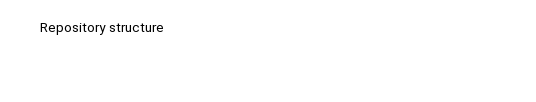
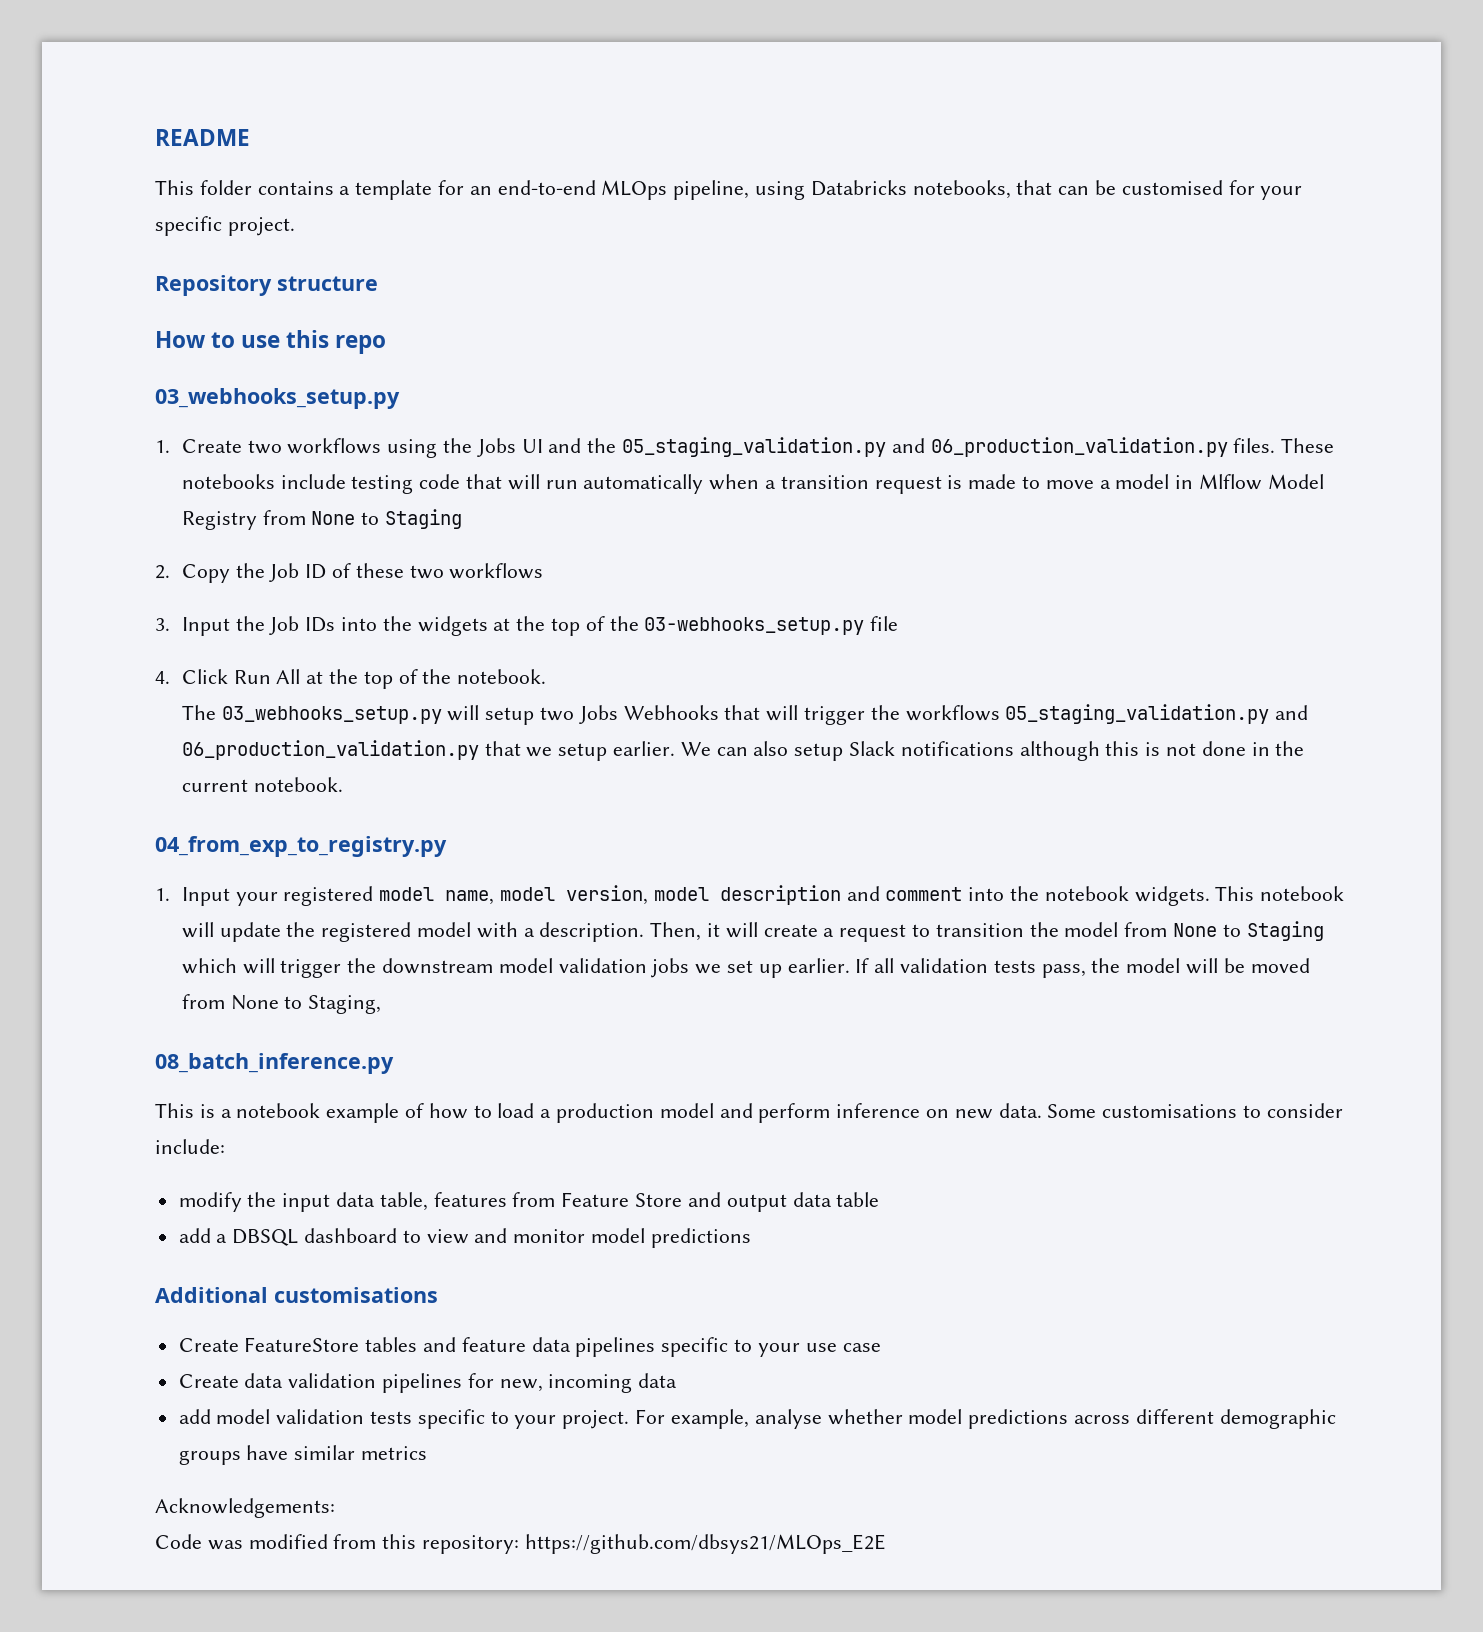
+ README
+ This folder contains a template for an end-to-end MLOps pipeline, using Databricks notebooks, that can be customised for your specific project.
  Repository structure
+ How to use this repo
+ 03_webhooks_setup.py
+ 1. Create two workflows using the Jobs UI and the 05_staging_validation.py and 06_production_validation.py files. These notebooks include testing code that will run automatically when a transition request is made to move a model in Mlflow Model Registry from None to Staging
+ 2. Copy the Job ID of these two workflows
+ 3. Input the Job IDs into the widgets at the top of the 03-webhooks_setup.py file
+ 4. Click Run All at the top of the notebook.
+ The 03_webhooks_setup.py will setup two Jobs Webhooks that will trigger the workflows 05_staging_validation.py and 06_production_validation.py that we setup earlier. We can also setup Slack notifications although this is not done in the current notebook.
+ 04_from_exp_to_registry.py
+ 1. Input your registered model name, model version, model description and comment into the notebook widgets. This notebook will update the registered model with a description. Then, it will create a request to transition the model from None to Staging which will trigger the downstream model validation jobs we set up earlier. If all validation tests pass, the model will be moved from None to Staging,
+ 08_batch_inference.py
+ This is a notebook example of how to load a production model and perform inference on new data. Some customisations to consider include:
+ modify the input data table, features from Feature Store and output data table
+ add a DBSQL dashboard to view and monitor model predictions
+ Additional customisations
+ Create FeatureStore tables and feature data pipelines specific to your use case
+ Create data validation pipelines for new, incoming data
+ add model validation tests specific to your project. For example, analyse whether model predictions across different demographic groups have similar metrics
+ Acknowledgements:
+ Code was modified from this repository: https://github.com/dbsys21/MLOps_E2E

